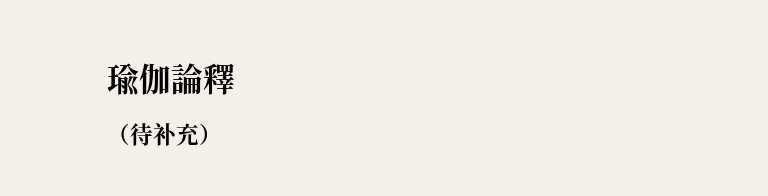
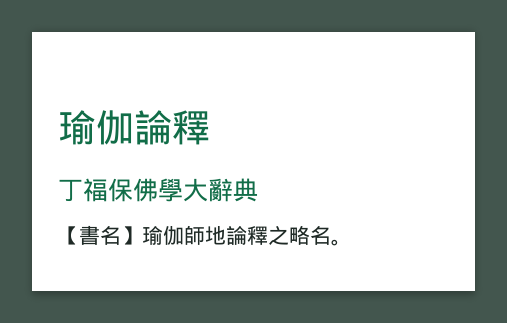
- （待补充）
+ 丁福保佛學大辭典
+ 【書名】瑜伽師地論釋之略名。

